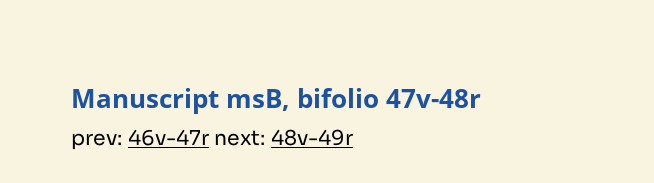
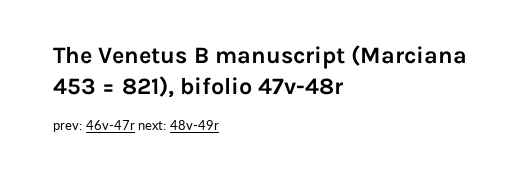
- Manuscript msB, bifolio 47v-48r
+ The Venetus B manuscript (Marciana 453 = 821), bifolio 47v-48r

